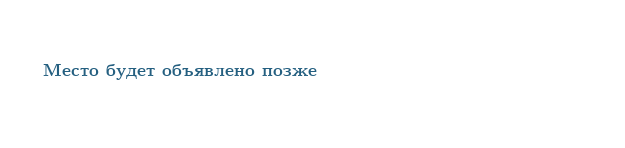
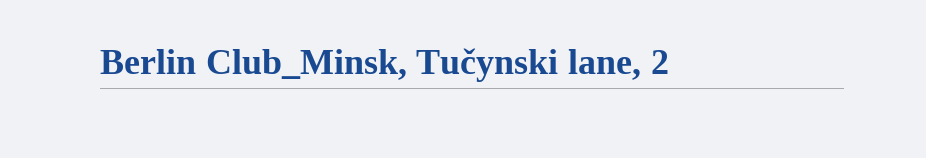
- Место будет объявлено позже
+ Berlin Club_Minsk, Tučynski lane, 2

